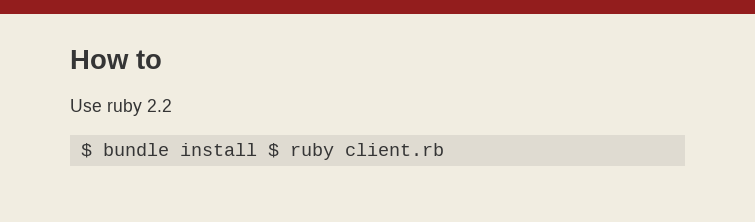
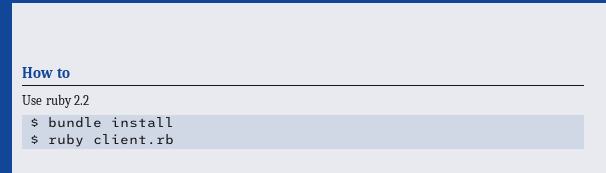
- $ bundle install $ ruby client.rb
+ $ bundle install
+ $ ruby client.rb

